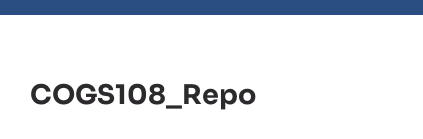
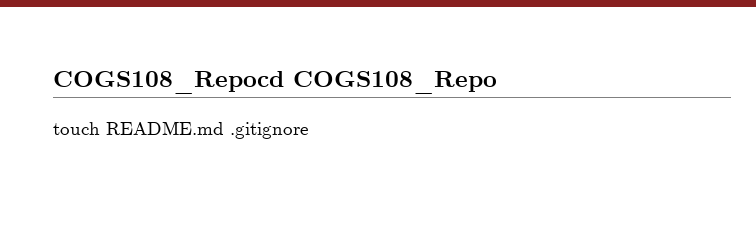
- COGS108_Repo
+ COGS108_Repocd COGS108_Repo
+ touch README.md .gitignore

